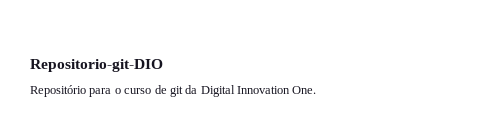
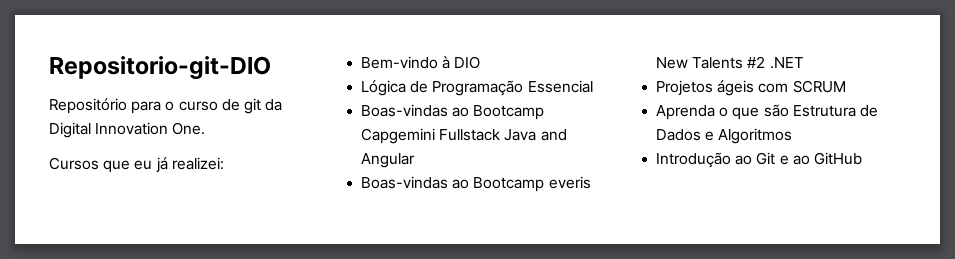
+ Cursos que eu já realizei:
+ Bem-vindo à DIO
+ Lógica de Programação Essencial
+ Boas-vindas ao Bootcamp Capgemini Fullstack Java and Angular
+ Boas-vindas ao Bootcamp everis New Talents #2 .NET
+ Projetos ágeis com SCRUM
+ Aprenda o que são Estrutura de Dados e Algoritmos
+ Introdução ao Git e ao GitHub

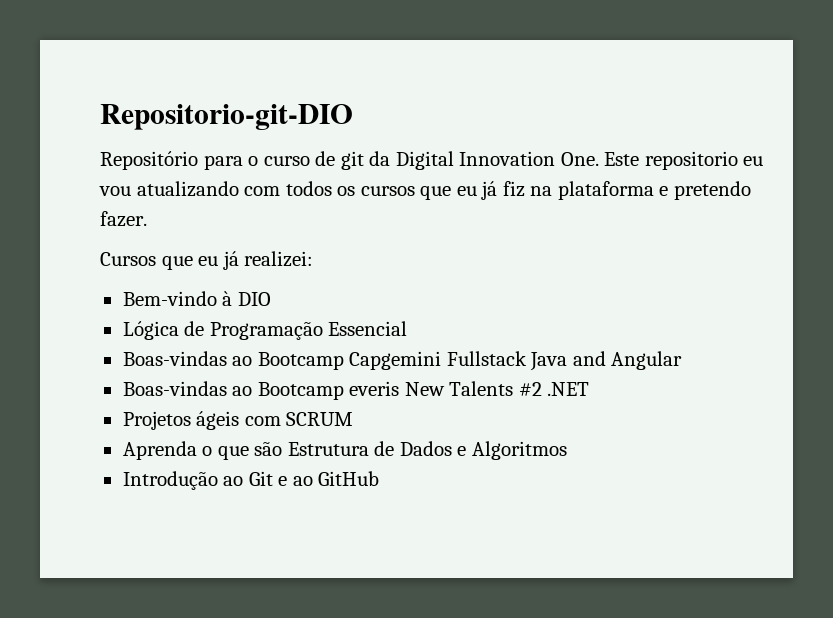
- Repositório para o curso de git da Digital Innovation One.
+ Repositório para o curso de git da Digital Innovation One. Este repositorio eu vou atualizando com todos os cursos que eu já fiz na plataforma e pretendo fazer.

